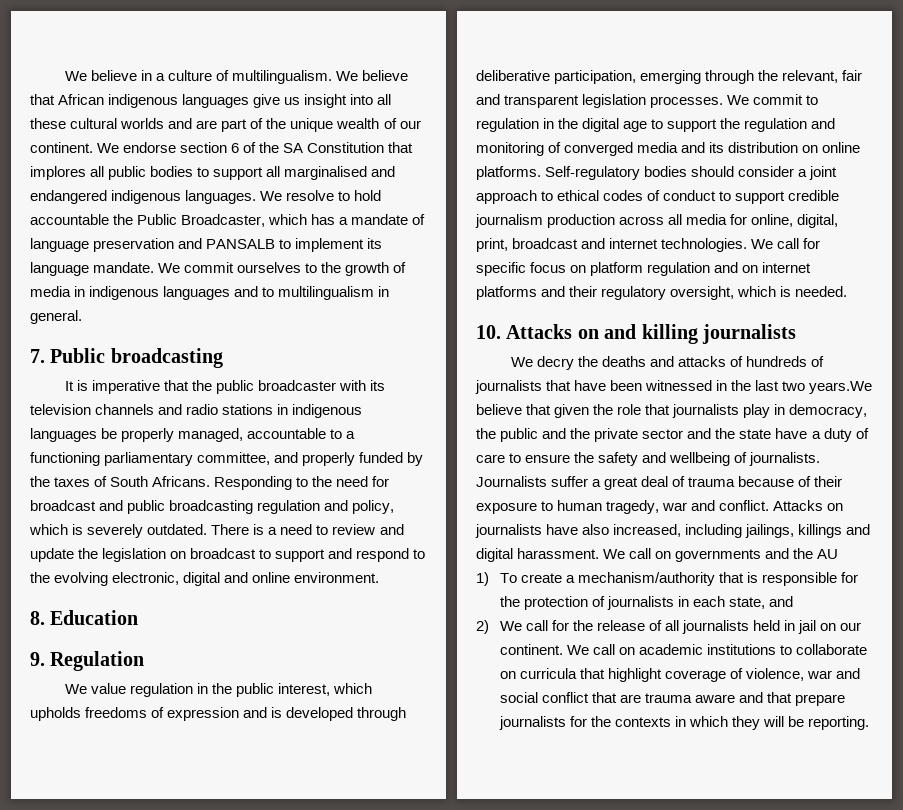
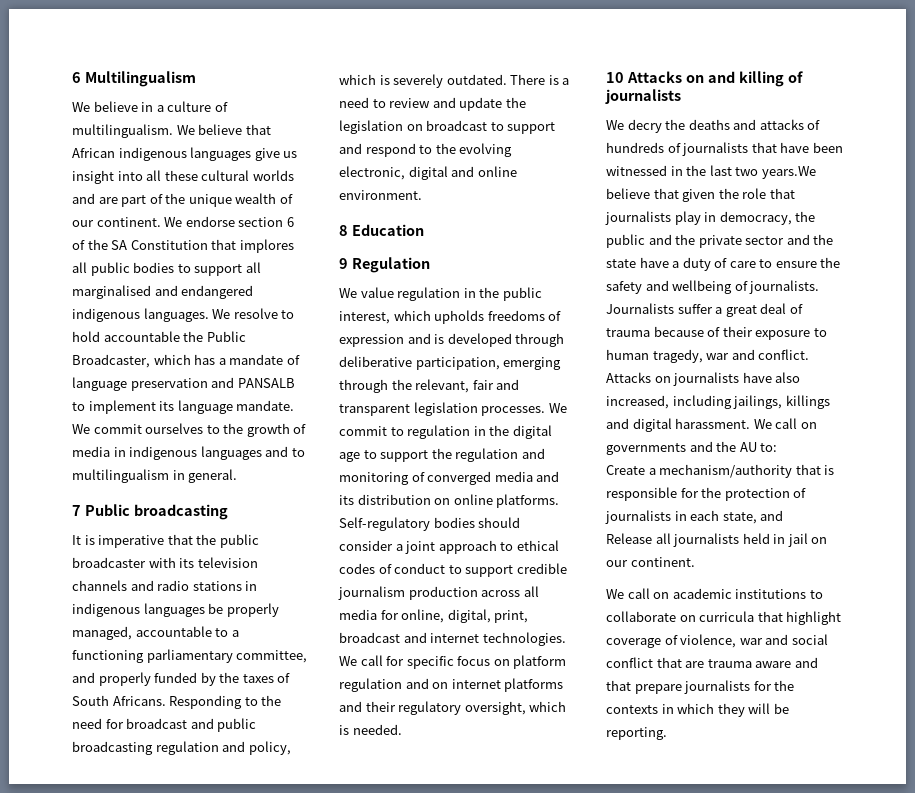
+ 6 Multilingualism
- 7. Public broadcasting
+ 7 Public broadcasting
- 8. Education
+ 8 Education
- 9. Regulation
+ 9 Regulation
- 10. Attacks on and killing journalists
+ 10 Attacks on and killing of journalists
- We call on governments and the AU
- 1) To create a mechanism/authority that is responsible for the protection of journalists in each state, and
+ We call on governments and the AU to:
+ Create a mechanism/authority that is responsible for the protection of journalists in each state, and
- 2) We call for the release of all journalists held in jail on our continent. We call on academic institutions to collaborate on curricula that highlight coverage of violence, war and social conflict that are trauma aware and that prepare journalists for the contexts in which they will be reporting.
+ Release all journalists held in jail on our continent.
+ We call on academic institutions to collaborate on curricula that highlight coverage of violence, war and social conflict that are trauma aware and that prepare journalists for the contexts in which they will be reporting.

